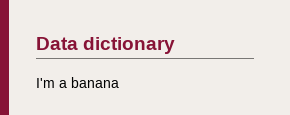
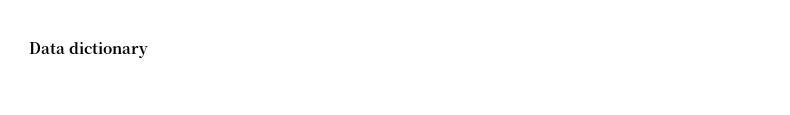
- I'm a banana

